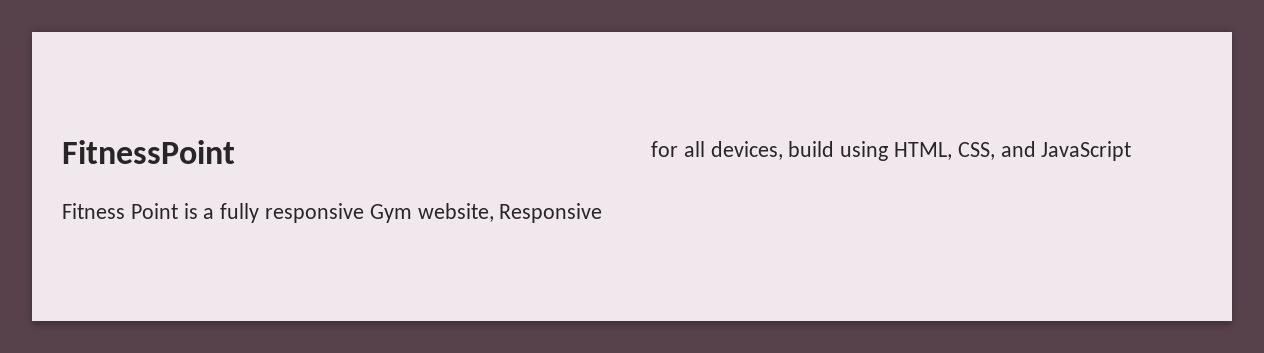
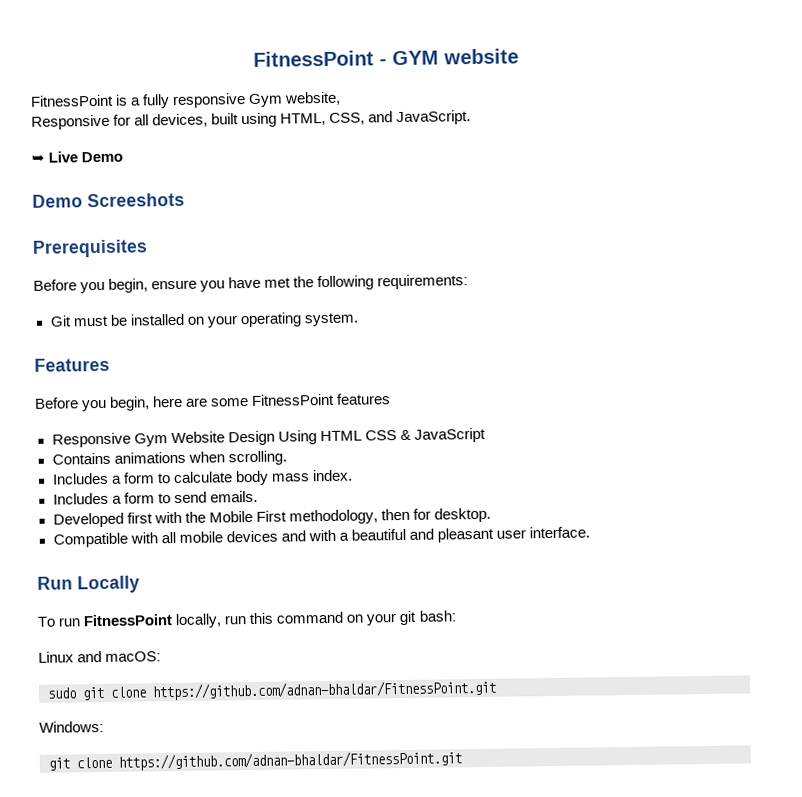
- FitnessPoint
- Fitness Point is a fully responsive Gym website, Responsive for all devices, build using HTML, CSS, and JavaScript
+ FitnessPoint - GYM website
+ FitnessPoint is a fully responsive Gym website,
+ Responsive for all devices, built using HTML, CSS, and JavaScript.
+ ➥ Live Demo
+ Demo Screeshots
+ Prerequisites
+ Before you begin, ensure you have met the following requirements:
+ Git must be installed on your operating system.
+ Features
+ Before you begin, here are some FitnessPoint features
+ Responsive Gym Website Design Using HTML CSS & JavaScript
+ Contains animations when scrolling.
+ Includes a form to calculate body mass index.
+ Includes a form to send emails.
+ Developed first with the Mobile First methodology, then for desktop.
+ Compatible with all mobile devices and with a beautiful and pleasant user interface.
+ Run Locally
+ To run FitnessPoint locally, run this command on your git bash:
+ Linux and macOS:
+ sudo git clone https://github.com/adnan-bhaldar/FitnessPoint.git
+ Windows:
+ git clone https://github.com/adnan-bhaldar/FitnessPoint.git

